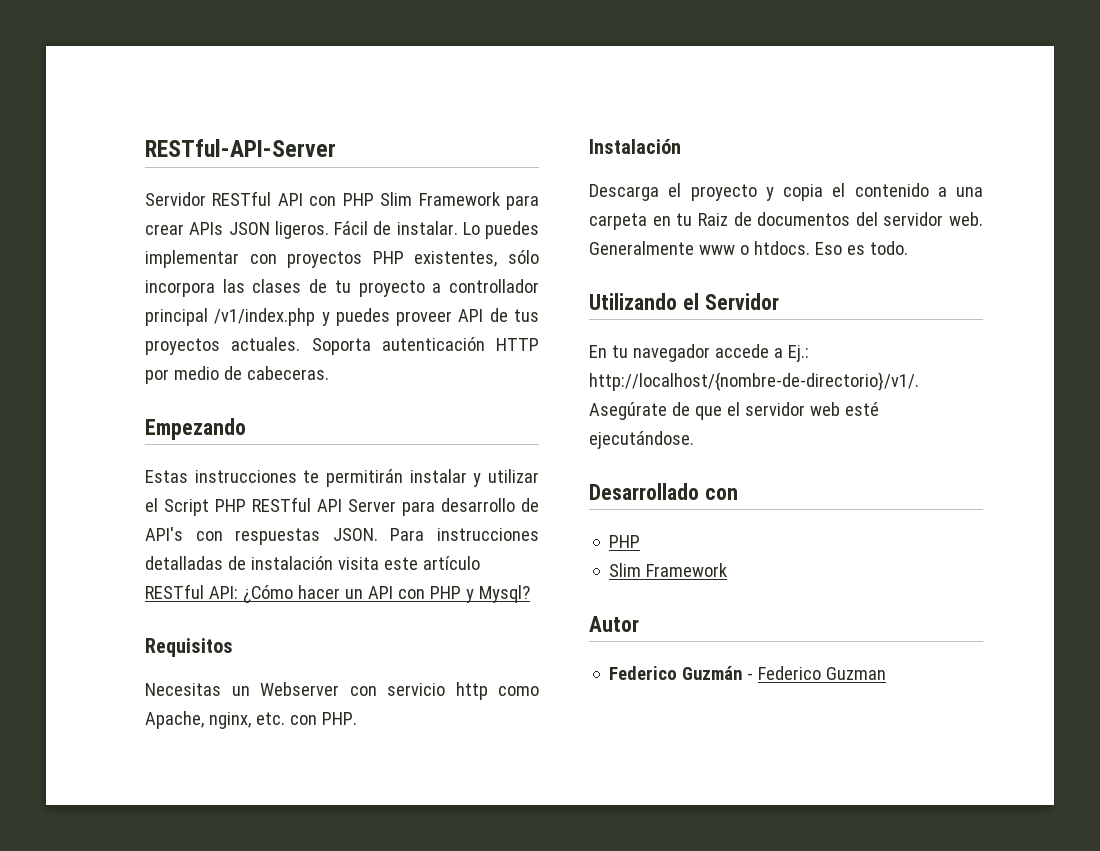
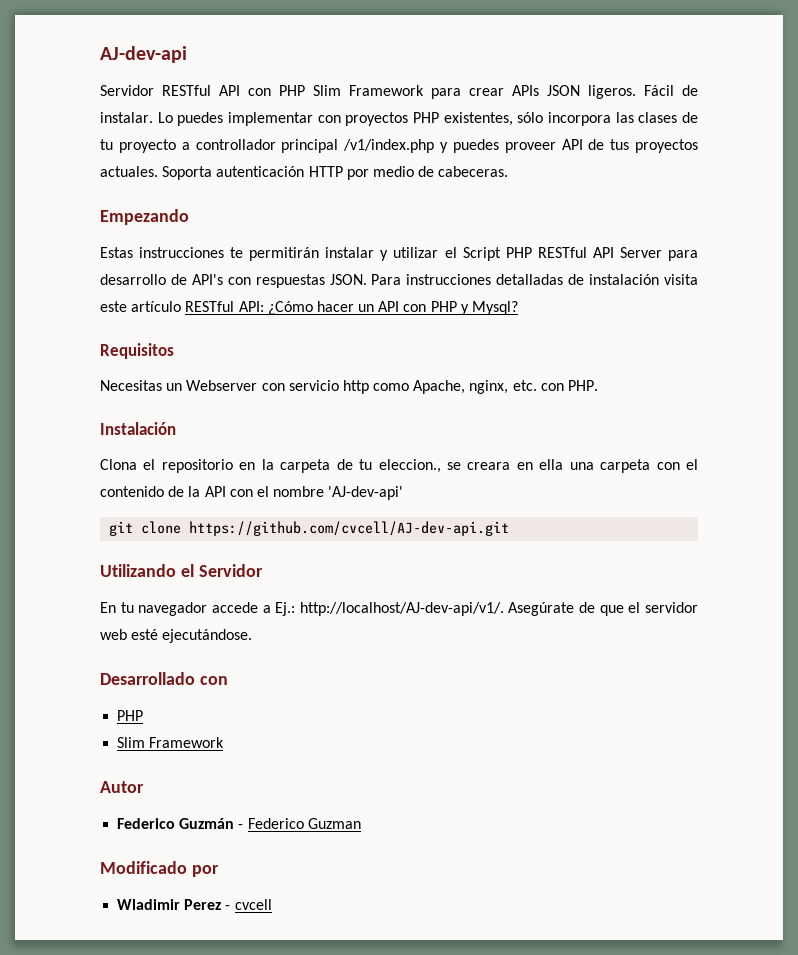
- RESTful-API-Server
+ AJ-dev-api
- Descarga el proyecto y copia el contenido a una carpeta en tu Raiz de documentos del servidor web. Generalmente www o htdocs. Eso es todo.
+ Clona el repositorio en la carpeta de tu eleccion., se creara en ella una carpeta con el contenido de la API con el nombre 'AJ-dev-api'
+ git clone https://github.com/cvcell/AJ-dev-api.git
- En tu navegador accede a Ej.: http://localhost/{nombre-de-directorio}/v1/.
+ En tu navegador accede a Ej.: http://localhost/AJ-dev-api/v1/.
+ Modificado por
+ Wladimir Perez - cvcell

